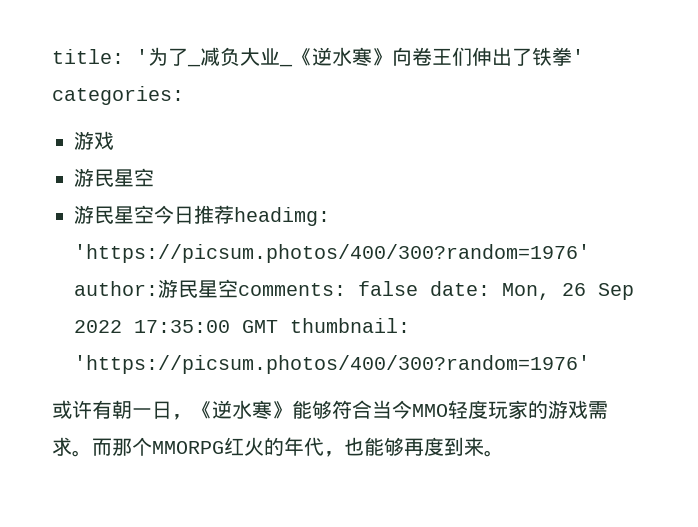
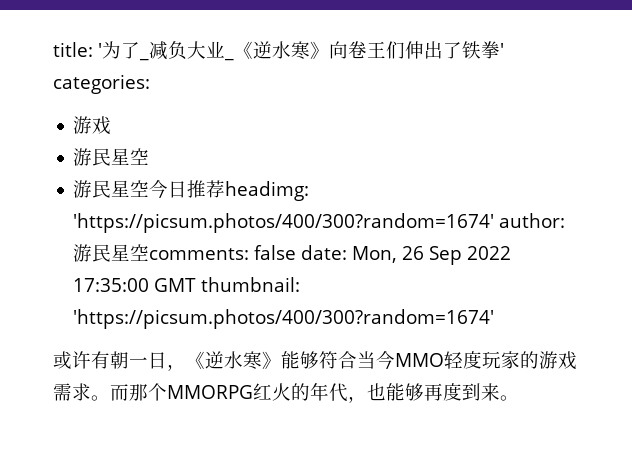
- 游民星空今日推荐headimg: 'https://picsum.photos/400/300?random=1976' author:游民星空comments: false date: Mon, 26 Sep 2022 17:35:00 GMT thumbnail: 'https://picsum.photos/400/300?random=1976'
+ 游民星空今日推荐headimg: 'https://picsum.photos/400/300?random=1674' author:游民星空comments: false date: Mon, 26 Sep 2022 17:35:00 GMT thumbnail: 'https://picsum.photos/400/300?random=1674'

